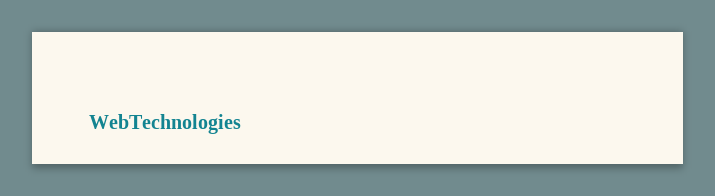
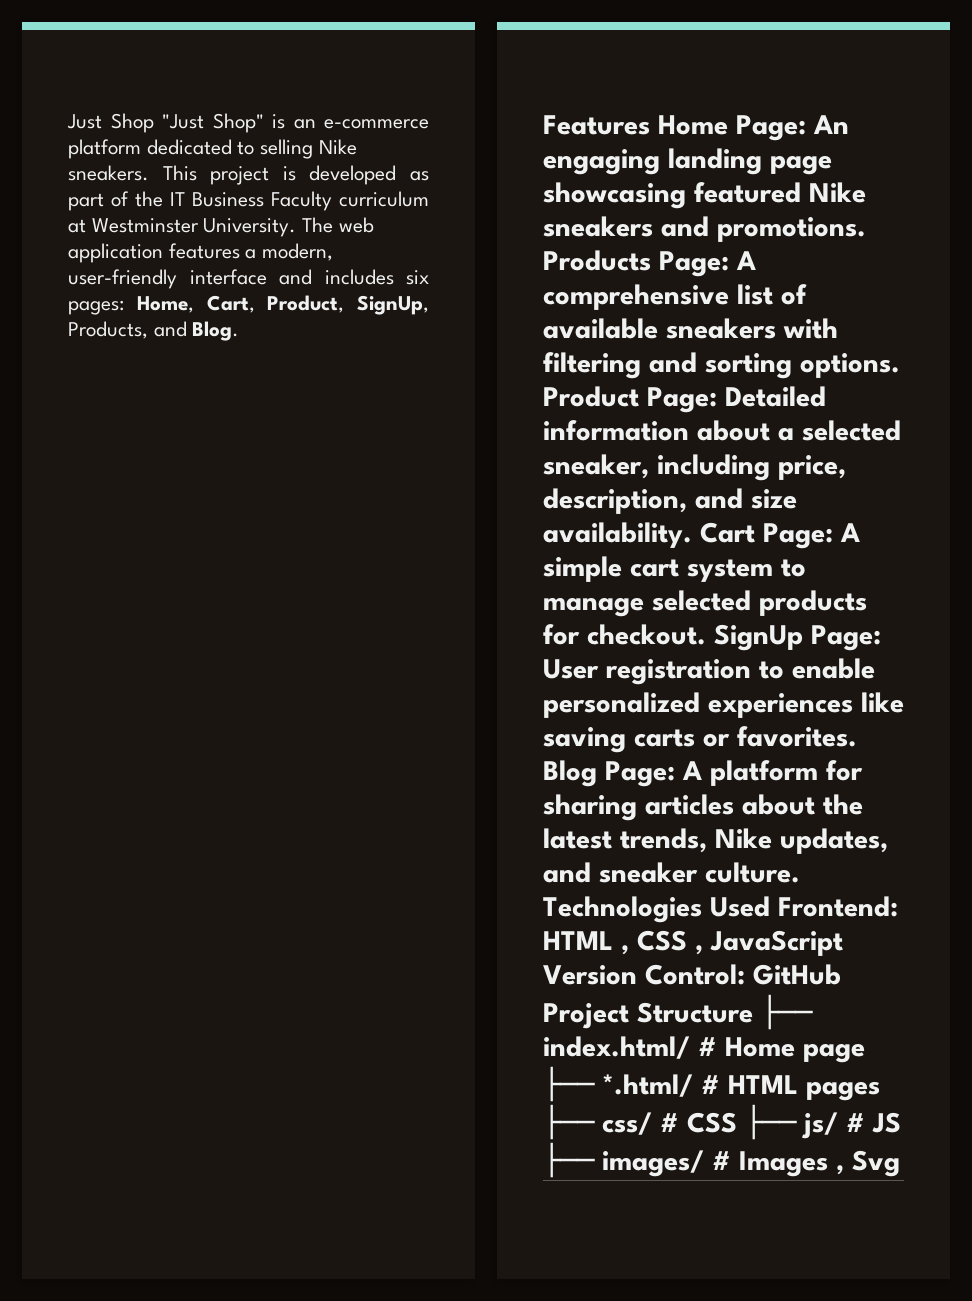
- WebTechnologies
+ Just Shop "Just Shop" is an e-commerce platform dedicated to selling Nike sneakers. This project is developed as part of the IT Business Faculty curriculum at Westminster University. The web application features a modern, user-friendly interface and includes six pages: Home, Cart, Product, SignUp, Products, and Blog.
+ Features Home Page: An engaging landing page showcasing featured Nike sneakers and promotions. Products Page: A comprehensive list of available sneakers with filtering and sorting options. Product Page: Detailed information about a selected sneaker, including price, description, and size availability. Cart Page: A simple cart system to manage selected products for checkout. SignUp Page: User registration to enable personalized experiences like saving carts or favorites. Blog Page: A platform for sharing articles about the latest trends, Nike updates, and sneaker culture. Technologies Used Frontend: HTML , CSS , JavaScript Version Control: GitHub Project Structure ├── index.html/ # Home page ├── *.html/ # HTML pages ├── css/ # CSS ├── js/ # JS ├── images/ # Images , Svg

